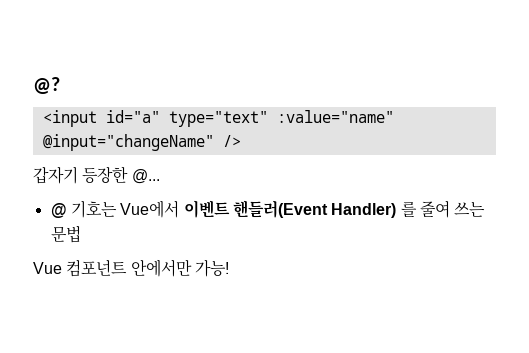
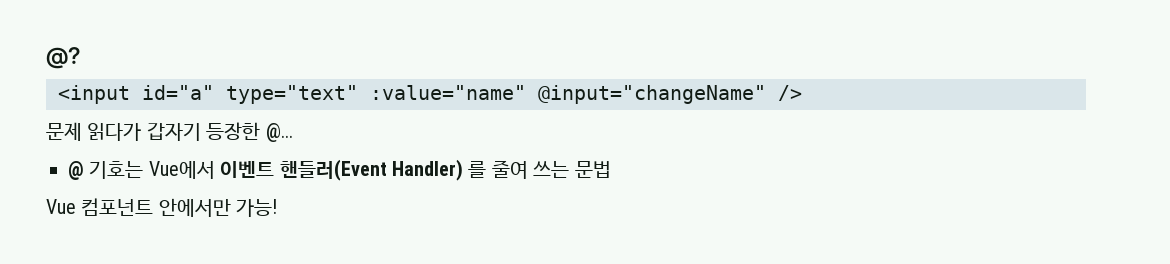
- 갑자기 등장한 @...
+ 문제 읽다가 갑자기 등장한 @...

